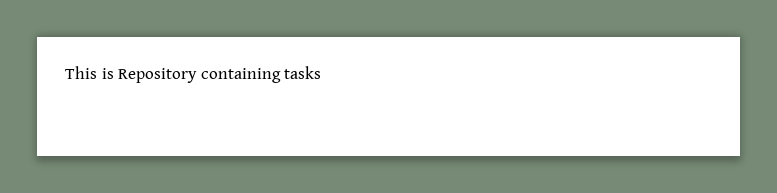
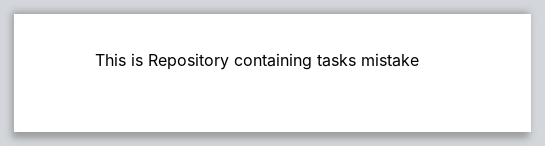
- This is Repository containing tasks
+ This is Repository containing tasks mistake

